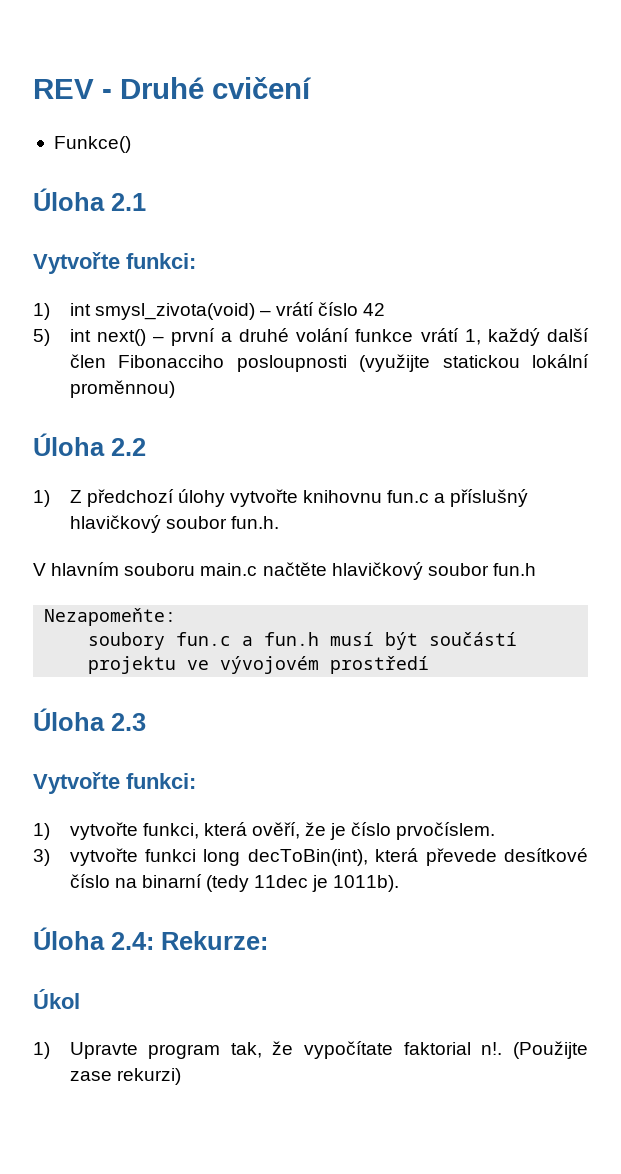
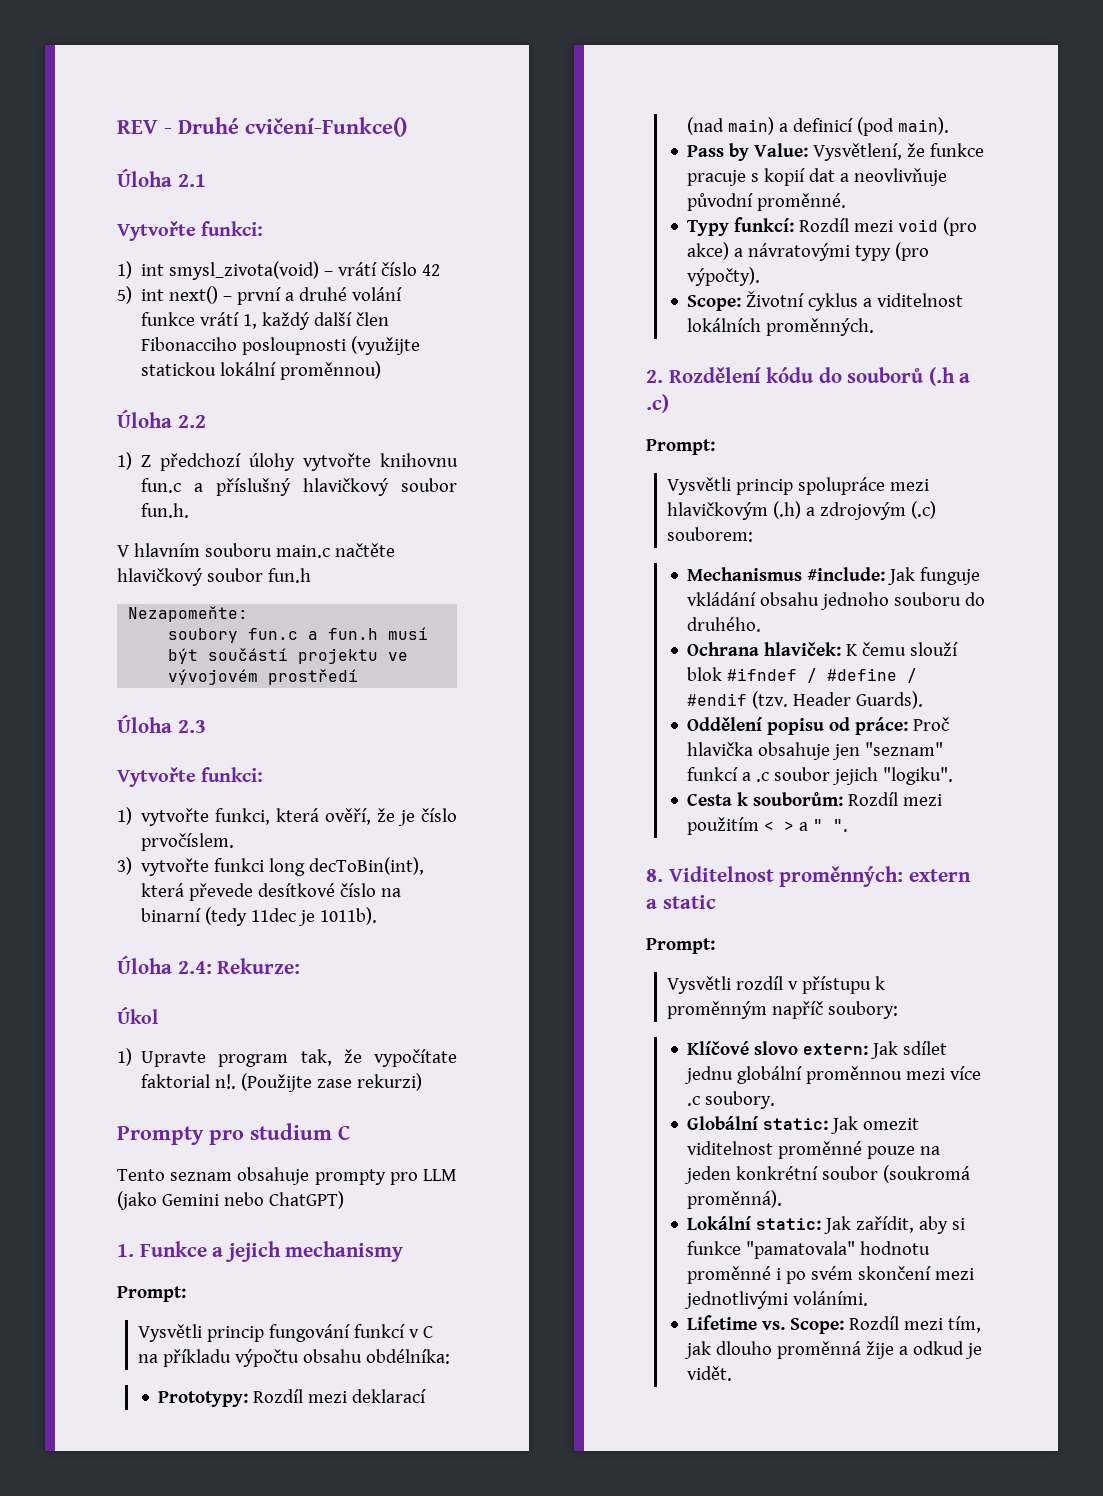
- REV - Druhé cvičení
- Funkce()
+ REV - Druhé cvičení-Funkce()
+ Prompty pro studium C
+ Tento seznam obsahuje prompty pro LLM (jako Gemini nebo ChatGPT)
+ 1. Funkce a jejich mechanismy
+ Prompt:
+ Vysvětli princip fungování funkcí v C na příkladu výpočtu obsahu obdélníka:
+ Prototypy: Rozdíl mezi deklarací (nad main) a definicí (pod main).
+ Pass by Value: Vysvětlení, že funkce pracuje s kopií dat a neovlivňuje původní proměnné.
+ Typy funkcí: Rozdíl mezi void (pro akce) a návratovými typy (pro výpočty).
+ Scope: Životní cyklus a viditelnost lokálních proměnných.
+ 2. Rozdělení kódu do souborů (.h a .c)
+ Prompt:
+ Vysvětli princip spolupráce mezi hlavičkovým (.h) a zdrojovým (.c) souborem:
+ Mechanismus #include: Jak funguje vkládání obsahu jednoho souboru do druhého.
+ Ochrana hlaviček: K čemu slouží blok #ifndef / #define / #endif (tzv. Header Guards).
+ Oddělení popisu od práce: Proč hlavička obsahuje jen "seznam" funkcí a .c soubor jejich "logiku".
+ Cesta k souborům: Rozdíl mezi použitím < > a " ".
+ 8. Viditelnost proměnných: extern a static
+ Prompt:
+ Vysvětli rozdíl v přístupu k proměnným napříč soubory:
+ Klíčové slovo extern: Jak sdílet jednu globální proměnnou mezi více .c soubory.
+ Globální static: Jak omezit viditelnost proměnné pouze na jeden konkrétní soubor (soukromá proměnná).
+ Lokální static: Jak zařídit, aby si funkce "pamatovala" hodnotu proměnné i po svém skončení mezi jednotlivými voláními.
+ Lifetime vs. Scope: Rozdíl mezi tím, jak dlouho proměnná žije a odkud je vidět.

